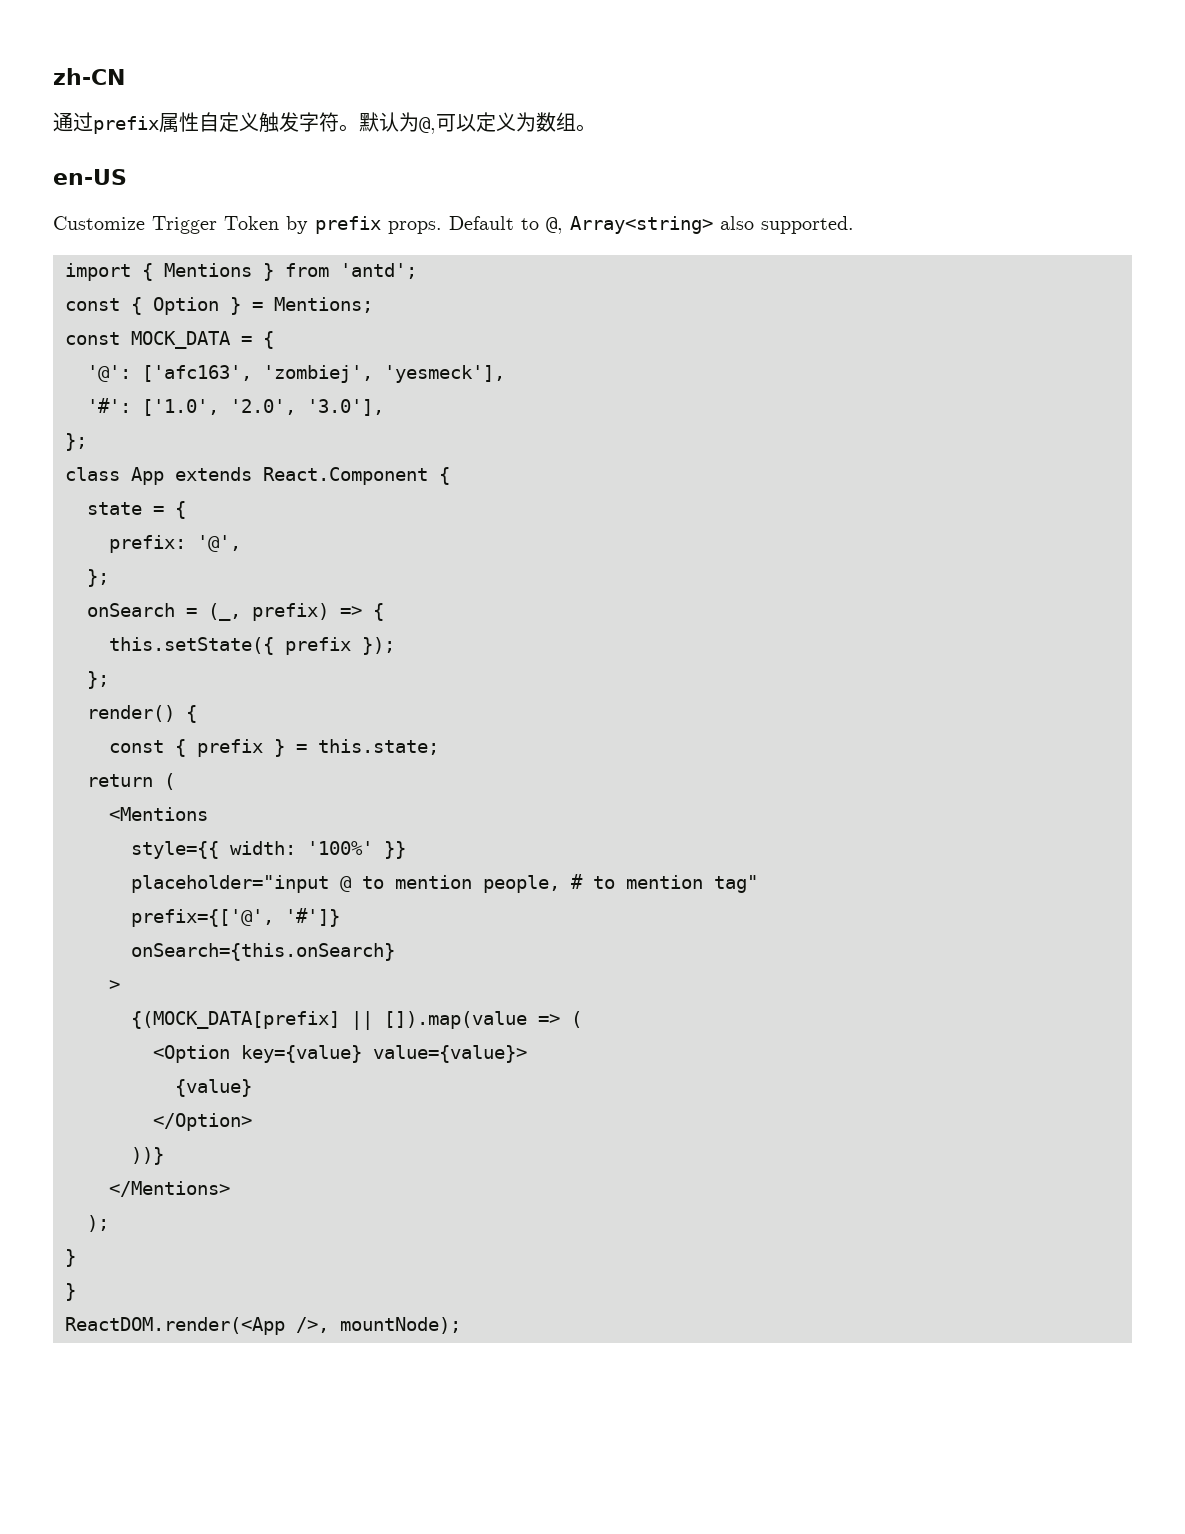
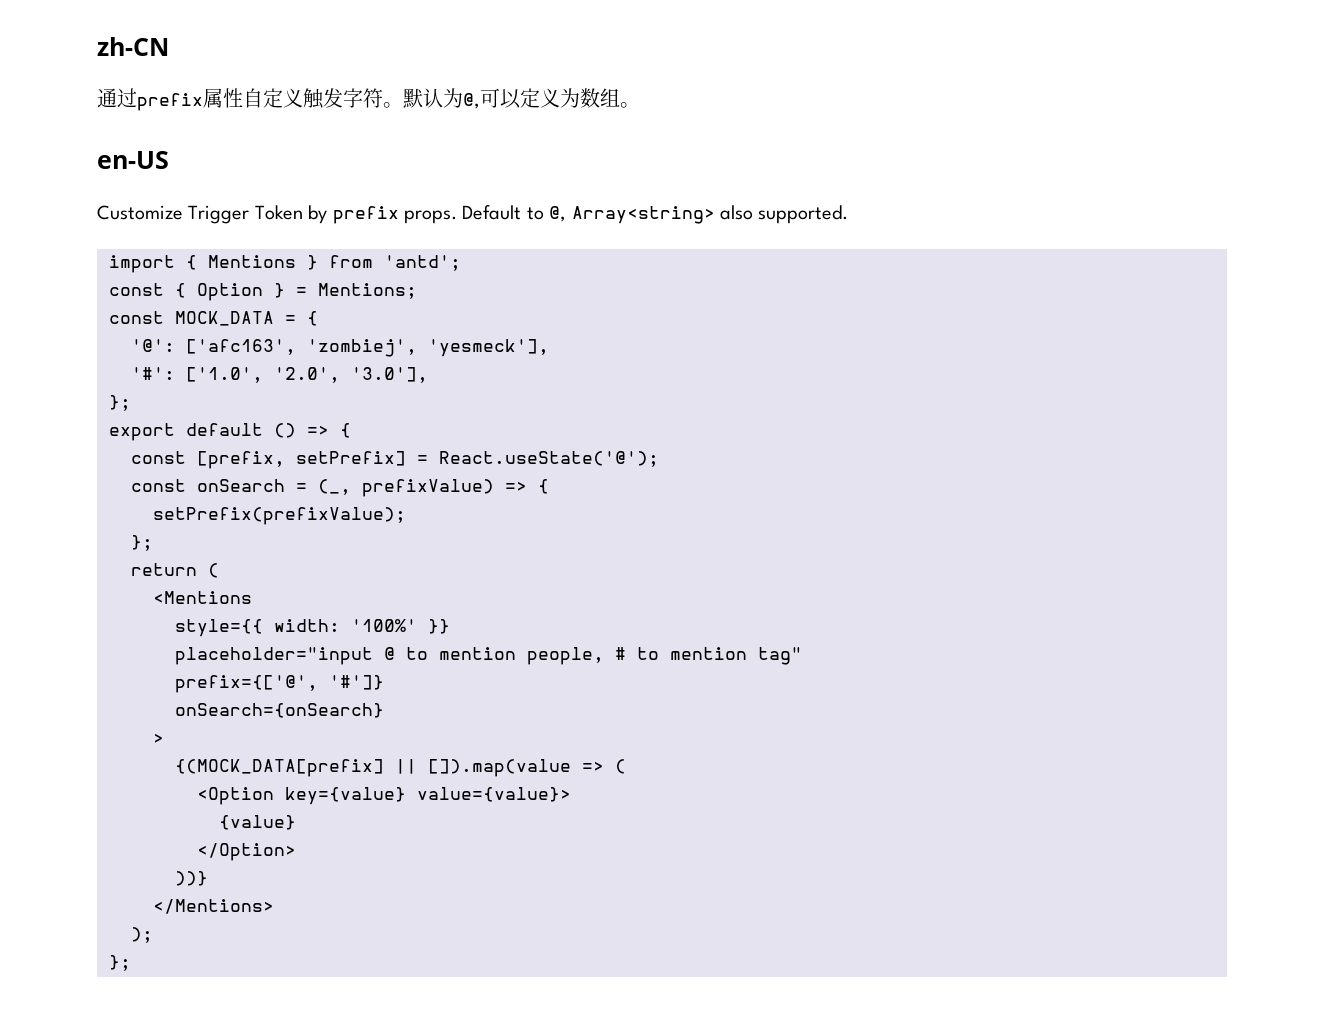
- class App extends React.Component {
- state = {
- prefix: '@',
+ export default () => {
+ const [prefix, setPrefix] = React.useState('@');
+ const onSearch = (_, prefixValue) => {
+ setPrefix(prefixValue);
  };
- onSearch = (_, prefix) => {
- this.setState({ prefix });
- };
- render() {
- const { prefix } = this.state;
- onSearch={this.onSearch}
+ onSearch={onSearch}
  );
- }
- }
- ReactDOM.render(<App />, mountNode);
+ };

